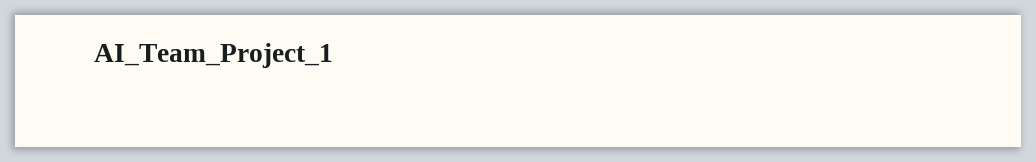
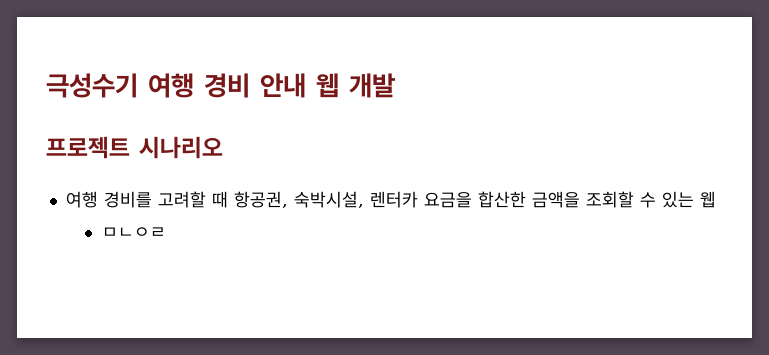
- AI_Team_Project_1
+ 극성수기 여행 경비 안내 웹 개발
+ 프로젝트 시나리오
+ 여행 경비를 고려할 때 항공권, 숙박시설, 렌터카 요금을 합산한 금액을 조회할 수 있는 웹
+ ㅁㄴㅇㄹ

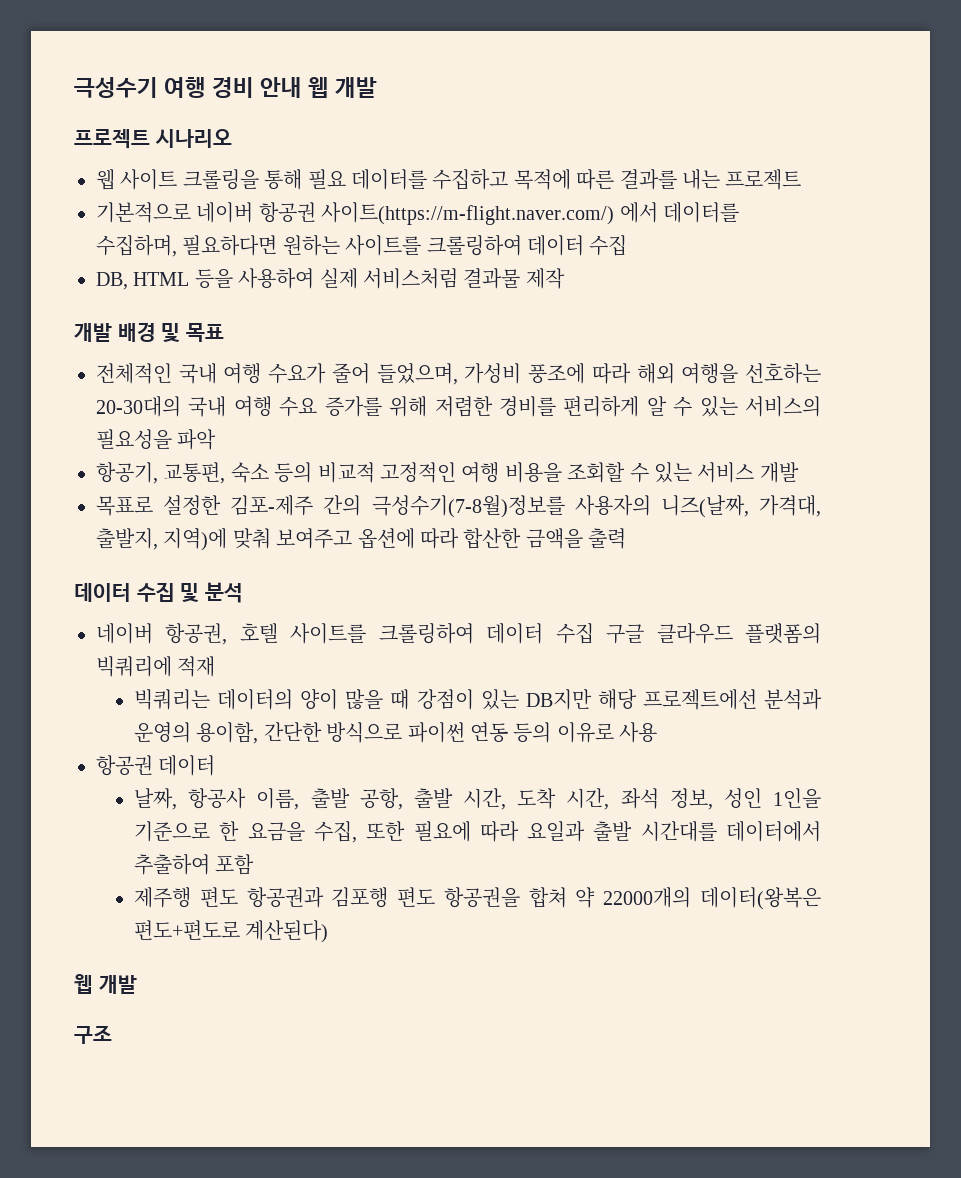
- 여행 경비를 고려할 때 항공권, 숙박시설, 렌터카 요금을 합산한 금액을 조회할 수 있는 웹
- ㅁㄴㅇㄹ
+ 웹 사이트 크롤링을 통해 필요 데이터를 수집하고 목적에 따른 결과를 내는 프로젝트
+ 기본적으로 네이버 항공권 사이트(https://m-flight.naver.com/) 에서 데이터를 수집하며, 필요하다면 원하는 사이트를 크롤링하여 데이터 수집
+ DB, HTML 등을 사용하여 실제 서비스처럼 결과물 제작
+ 개발 배경 및 목표
+ 전체적인 국내 여행 수요가 줄어 들었으며, 가성비 풍조에 따라 해외 여행을 선호하는 20-30대의 국내 여행 수요 증가를 위해 저렴한 경비를 편리하게 알 수 있는 서비스의 필요성을 파악
+ 항공기, 교통편, 숙소 등의 비교적 고정적인 여행 비용을 조회할 수 있는 서비스 개발
+ 목표로 설정한 김포-제주 간의 극성수기(7-8월)정보를 사용자의 니즈(날짜, 가격대, 출발지, 지역)에 맞춰 보여주고 옵션에 따라 합산한 금액을 출력
+ 데이터 수집 및 분석
+ 네이버 항공권, 호텔 사이트를 크롤링하여 데이터 수집 구글 클라우드 플랫폼의 빅쿼리에 적재
+ 빅쿼리는 데이터의 양이 많을 때 강점이 있는 DB지만 해당 프로젝트에선 분석과 운영의 용이함, 간단한 방식으로 파이썬 연동 등의 이유로 사용
+ 항공권 데이터
+ 날짜, 항공사 이름, 출발 공항, 출발 시간, 도착 시간, 좌석 정보, 성인 1인을 기준으로 한 요금을 수집, 또한 필요에 따라 요일과 출발 시간대를 데이터에서 추출하여 포함
+ 제주행 편도 항공권과 김포행 편도 항공권을 합쳐 약 22000개의 데이터(왕복은 편도+편도로 계산된다)
+ 웹 개발
+ 구조

